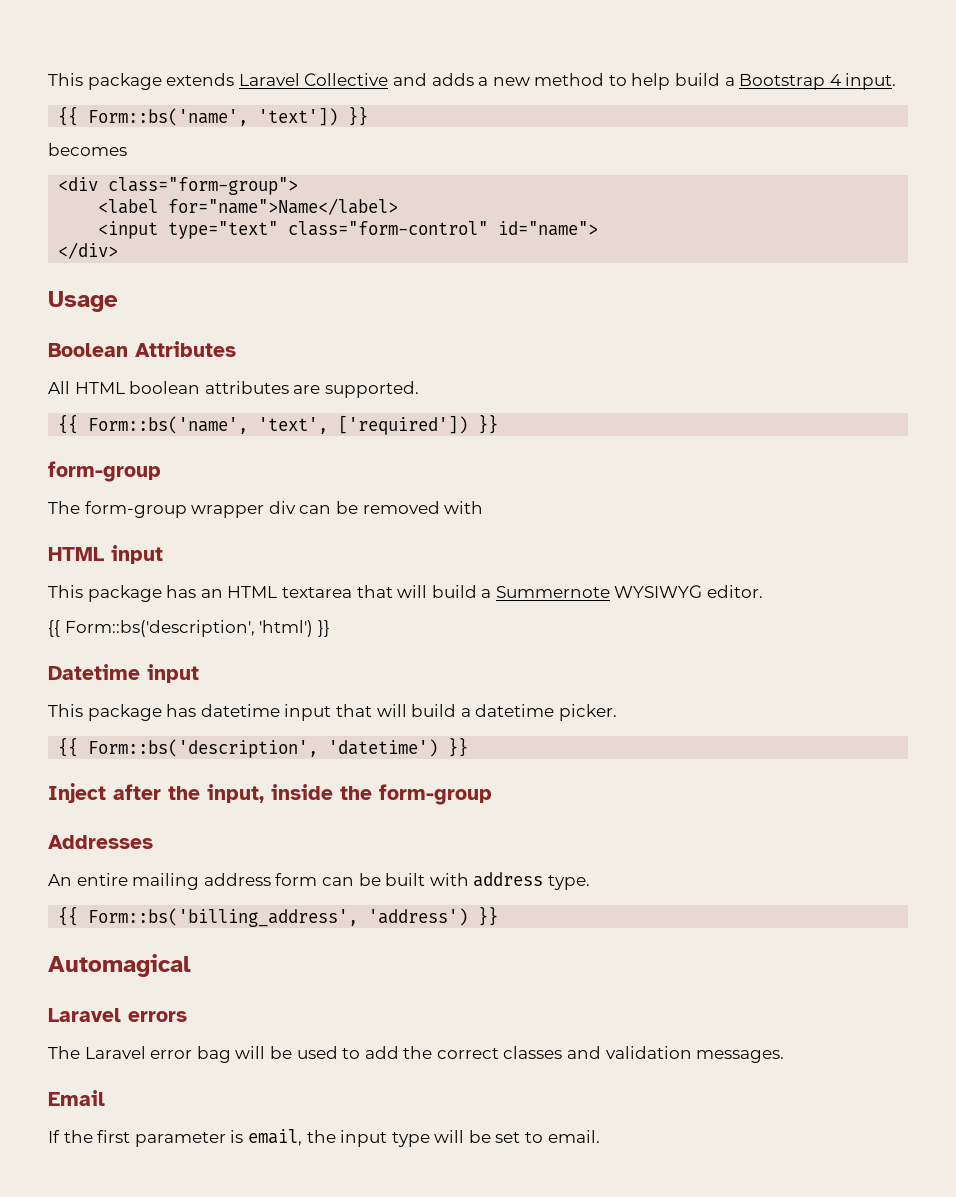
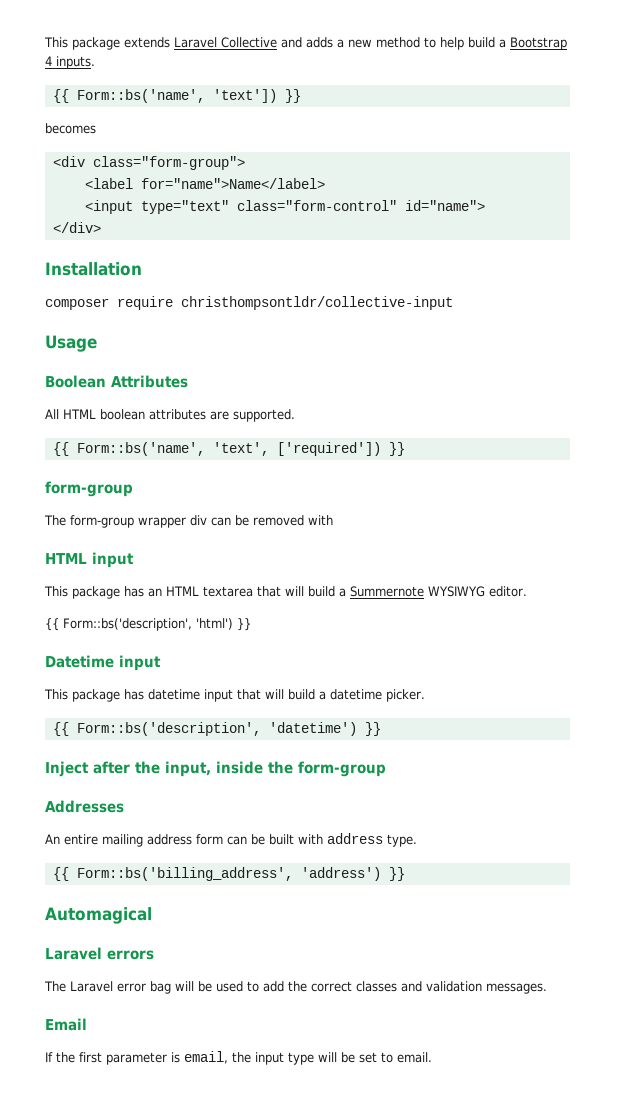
- This package extends Laravel Collective and adds a new method to help build a Bootstrap 4 input.
+ This package extends Laravel Collective and adds a new method to help build a Bootstrap 4 inputs.
+ Installation
+ composer require christhompsontldr/collective-input

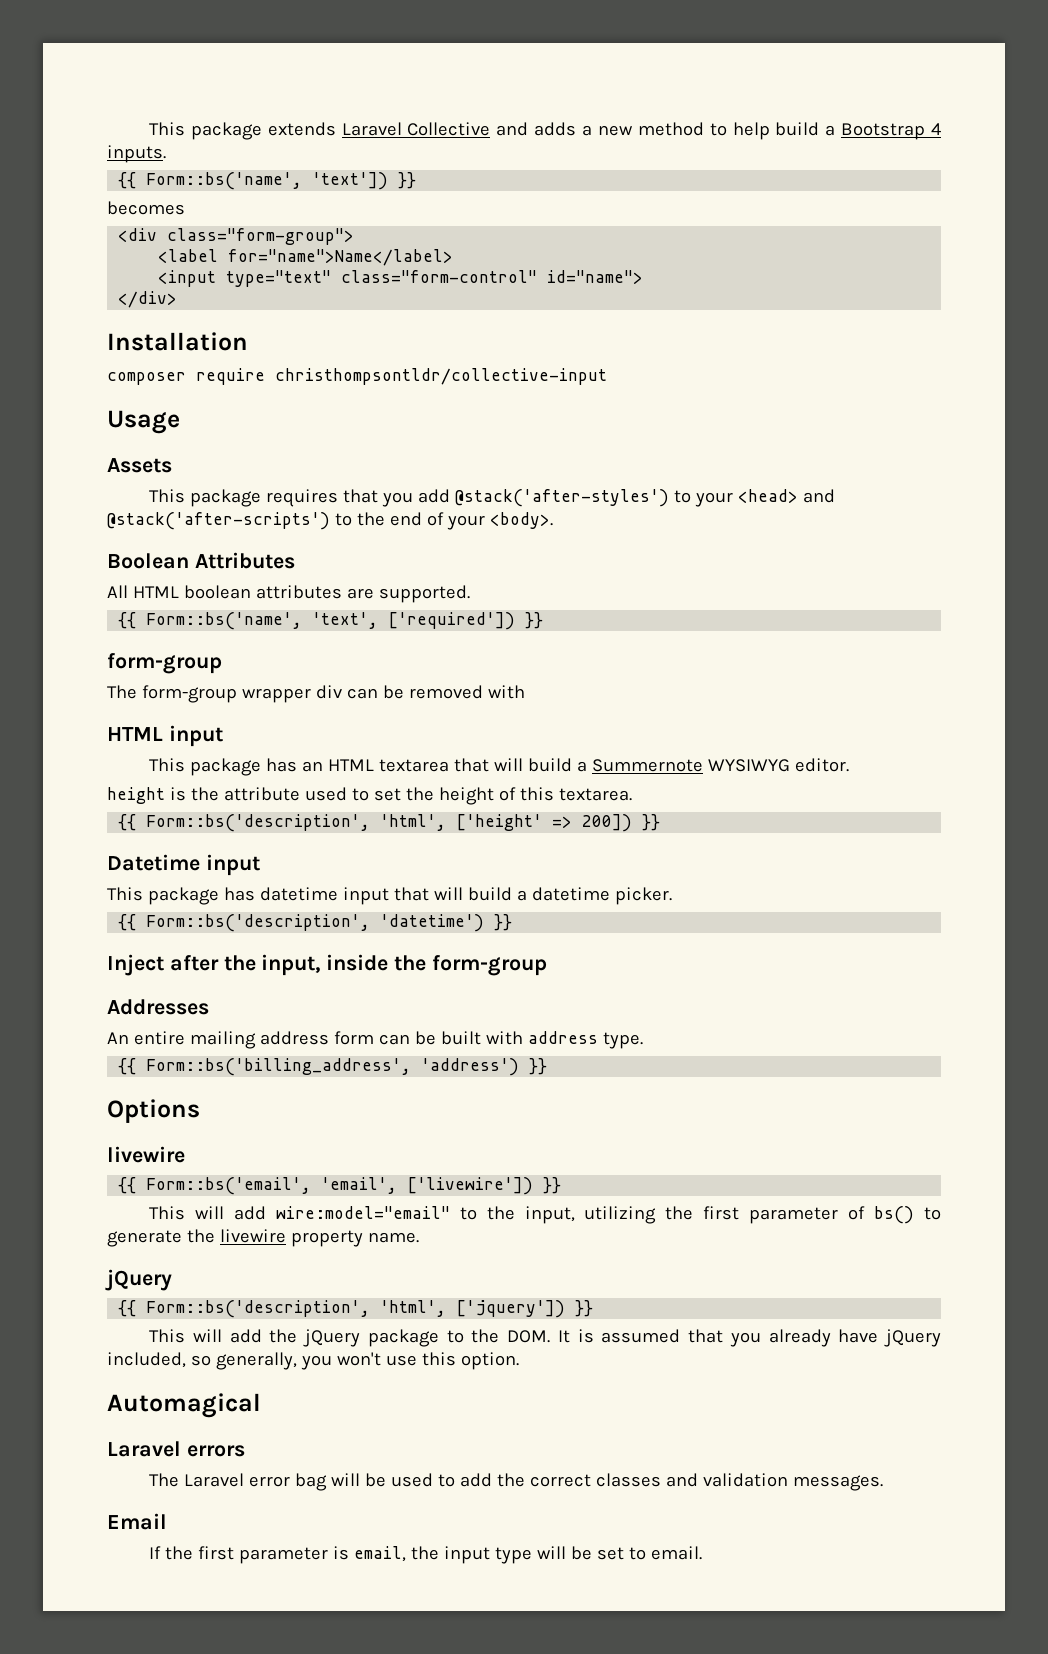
+ Assets
+ This package requires that you add @stack('after-styles') to your <head> and @stack('after-scripts') to the end of your <body>.
- {{ Form::bs('description', 'html') }}
+ height is the attribute used to set the height of this textarea.
+ {{ Form::bs('description', 'html', ['height' => 200]) }}
+ Options
+ livewire
+ {{ Form::bs('email', 'email', ['livewire']) }}
+ This will add wire:model="email" to the input, utilizing the first parameter of bs() to generate the livewire property name.
+ jQuery
+ {{ Form::bs('description', 'html', ['jquery']) }}
+ This will add the jQuery package to the DOM. It is assumed that you already have jQuery included, so generally, you won't use this option.

